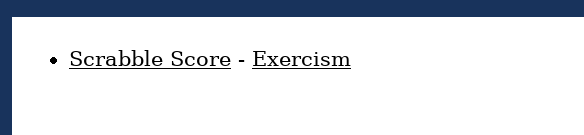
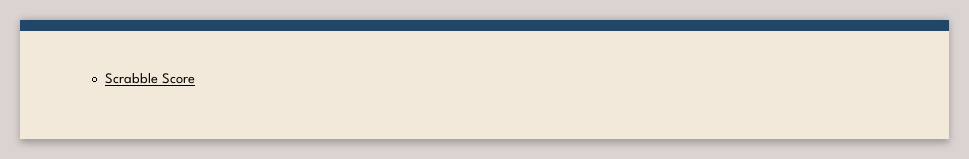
- Scrabble Score - Exercism
+ Scrabble Score

